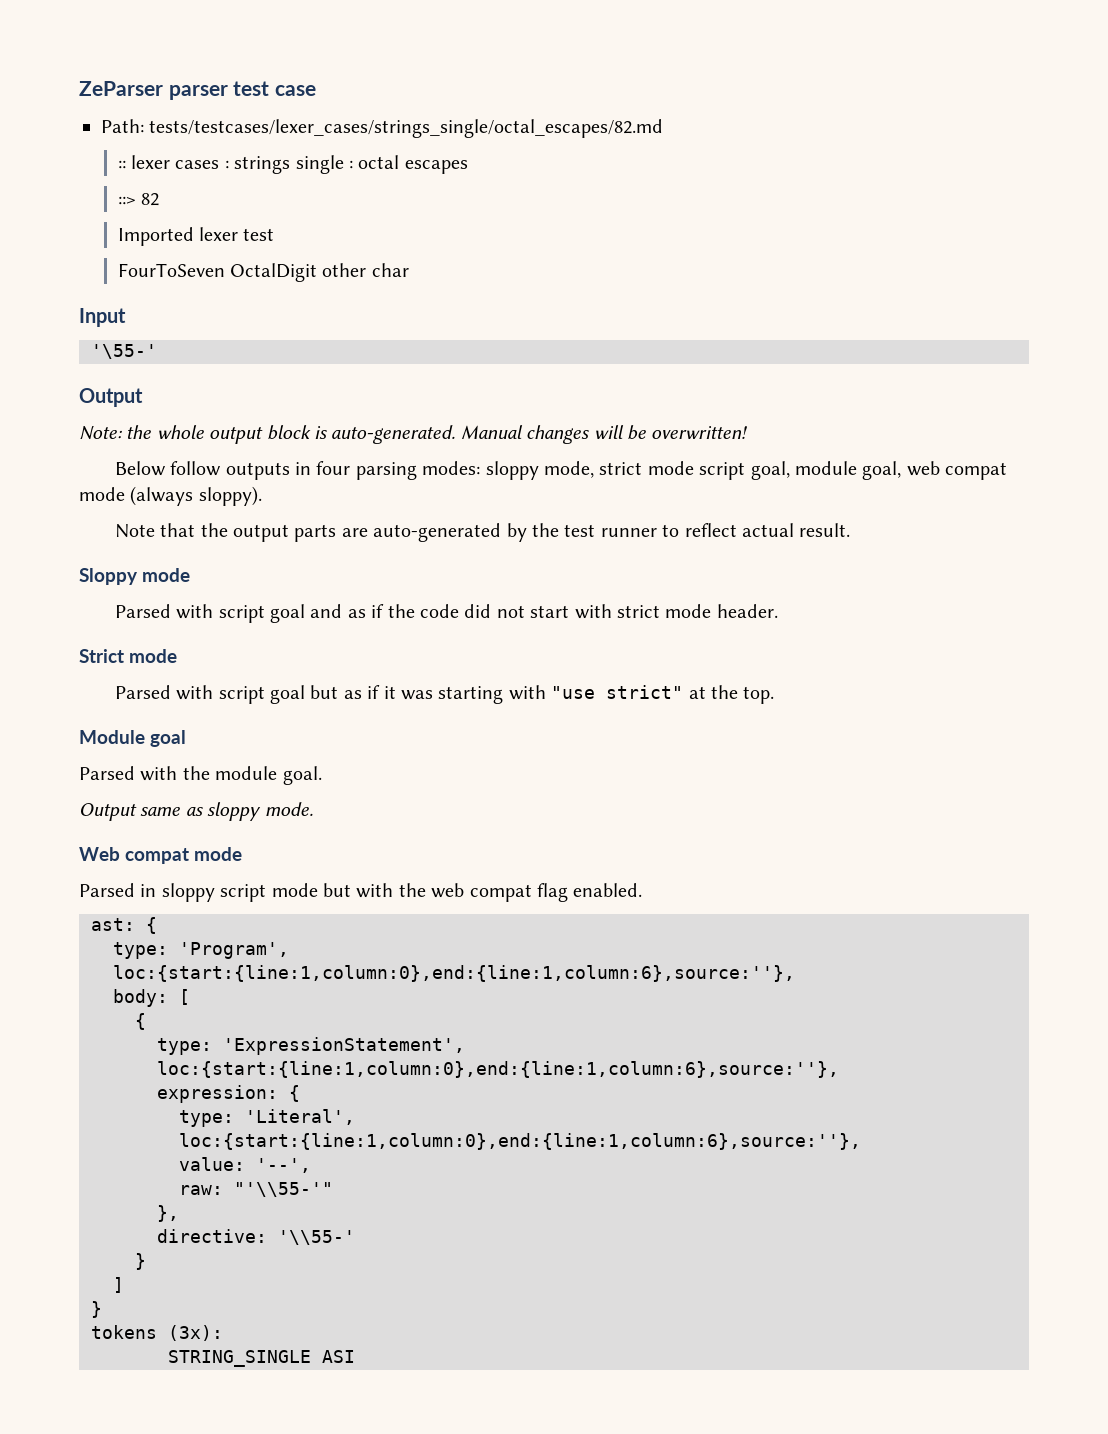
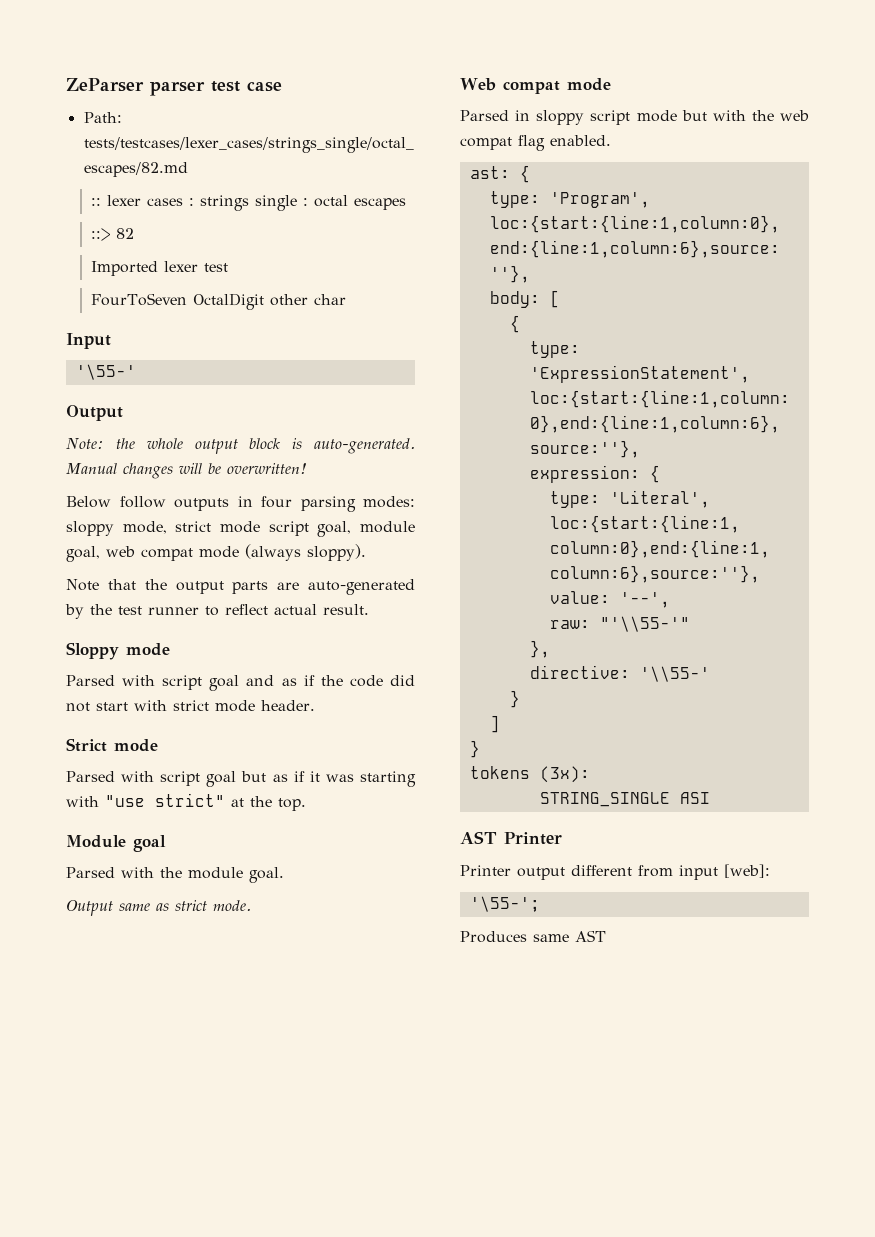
- Output same as sloppy mode.
+ Output same as strict mode.
+ AST Printer
+ Printer output different from input [web]:
+ '\55-';
+ Produces same AST

